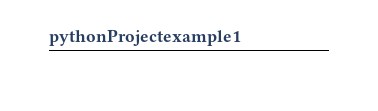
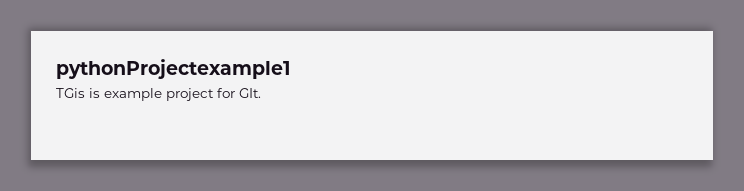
+ TGis is example project for GIt.

